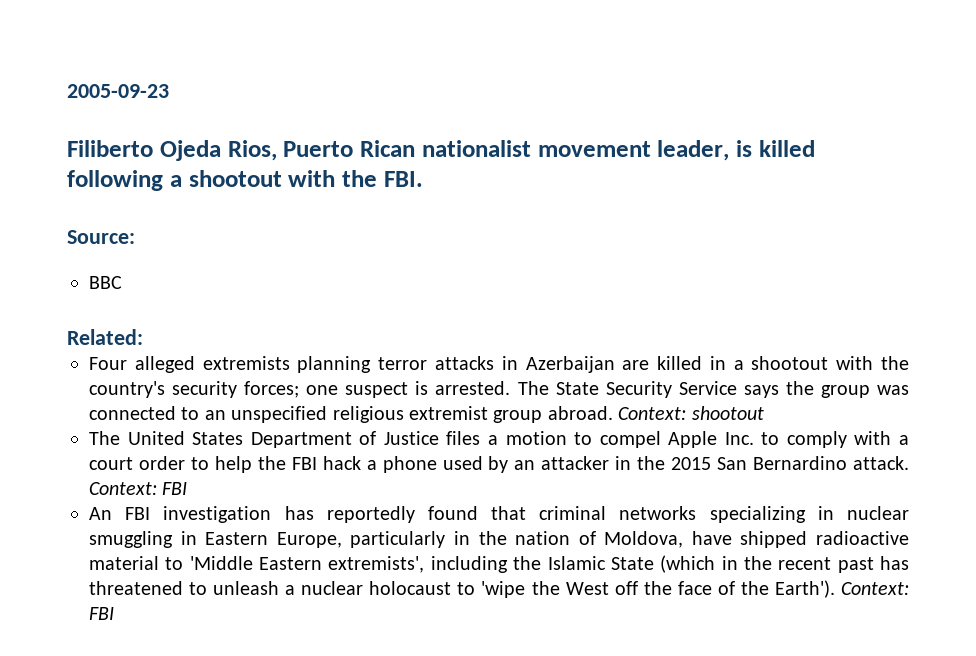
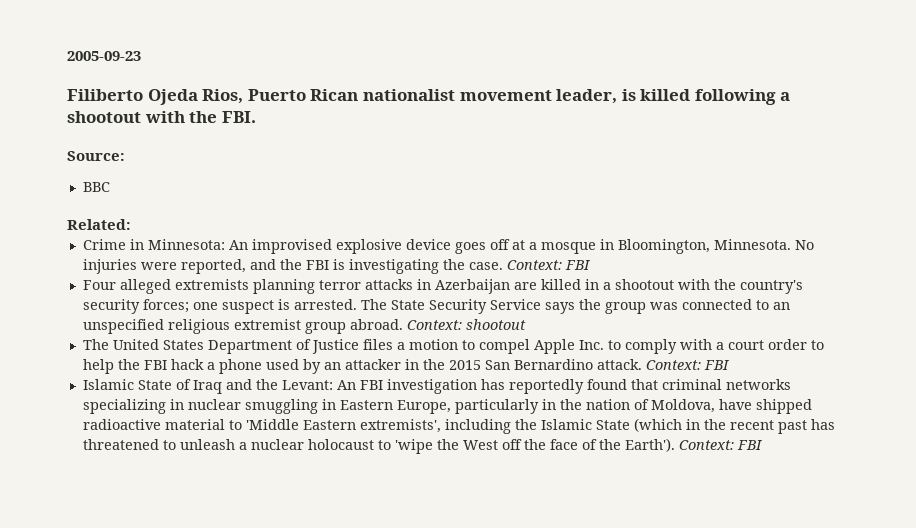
+ Crime in Minnesota: An improvised explosive device goes off at a mosque in Bloomington, Minnesota. No injuries were reported, and the FBI is investigating the case. Context: FBI
- An FBI investigation has reportedly found that criminal networks specializing in nuclear smuggling in Eastern Europe, particularly in the nation of Moldova, have shipped radioactive material to 'Middle Eastern extremists', including the Islamic State (which in the recent past has threatened to unleash a nuclear holocaust to 'wipe the West off the face of the Earth').
+ Islamic State of Iraq and the Levant: An FBI investigation has reportedly found that criminal networks specializing in nuclear smuggling in Eastern Europe, particularly in the nation of Moldova, have shipped radioactive material to 'Middle Eastern extremists', including the Islamic State (which in the recent past has threatened to unleash a nuclear holocaust to 'wipe the West off the face of the Earth').

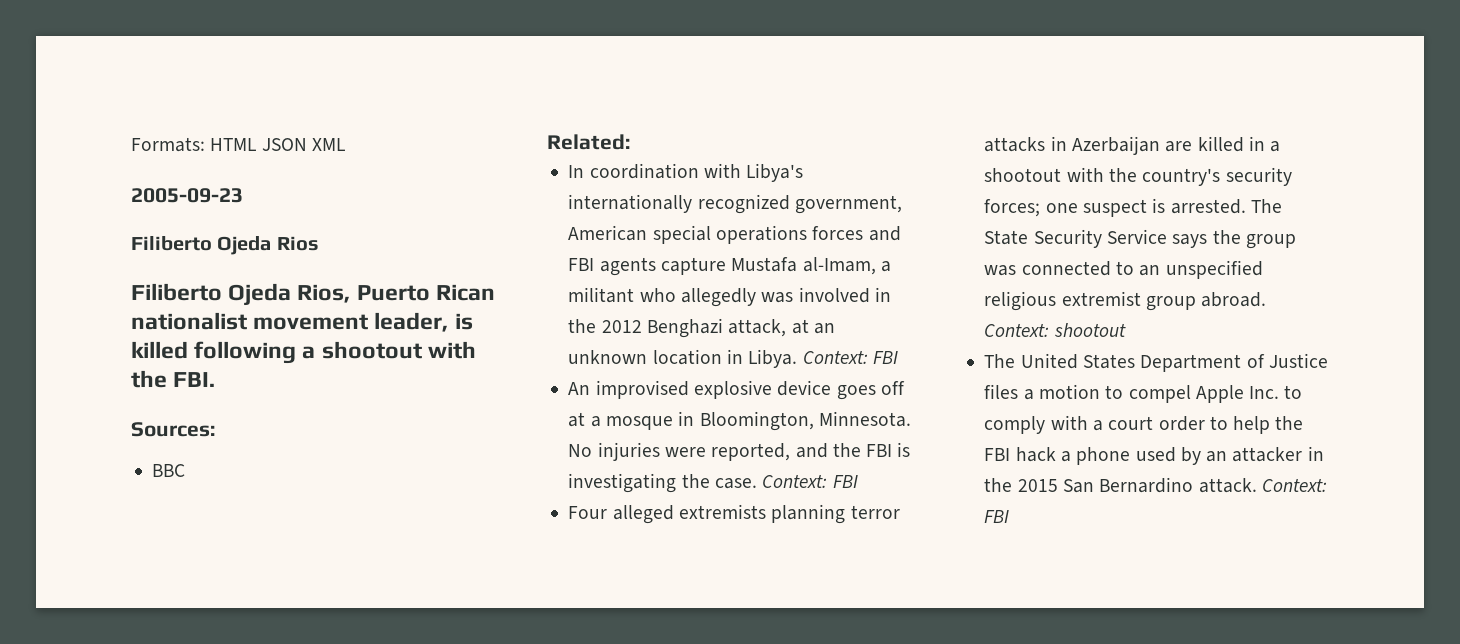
+ Formats: HTML JSON XML
  2005-09-23
+ Filiberto Ojeda Rios
- Source:
+ Sources:
- Crime in Minnesota: An improvised explosive device goes off at a mosque in Bloomington, Minnesota.
+ In coordination with Libya's internationally recognized government, American special operations forces and FBI agents capture Mustafa al-Imam, a militant who allegedly was involved in the 2012 Benghazi attack, at an unknown location in Libya. Context: FBI
+ An improvised explosive device goes off at a mosque in Bloomington, Minnesota.
- Islamic State of Iraq and the Levant: An FBI investigation has reportedly found that criminal networks specializing in nuclear smuggling in Eastern Europe, particularly in the nation of Moldova, have shipped radioactive material to 'Middle Eastern extremists', including the Islamic State (which in the recent past has threatened to unleash a nuclear holocaust to 'wipe the West off the face of the Earth'). Context: FBI

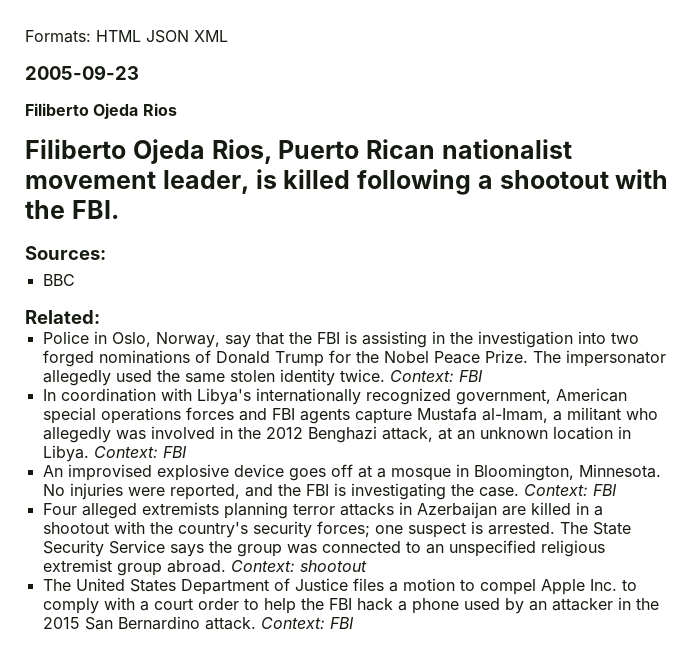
+ Police in Oslo, Norway, say that the FBI is assisting in the investigation into two forged nominations of Donald Trump for the Nobel Peace Prize. The impersonator allegedly used the same stolen identity twice. Context: FBI

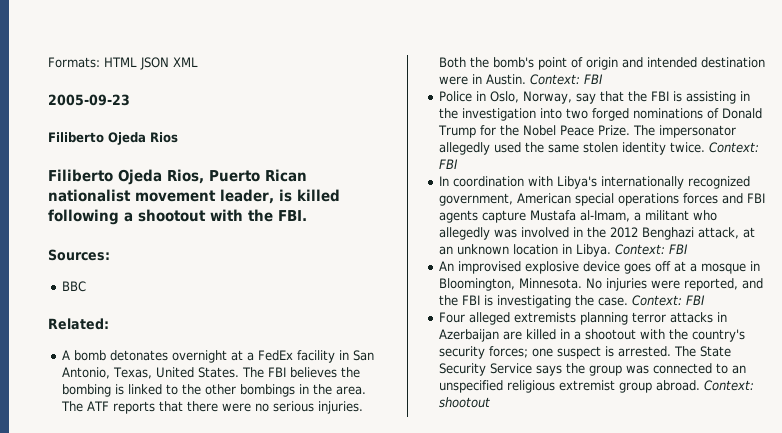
+ A bomb detonates overnight at a FedEx facility in San Antonio, Texas, United States. The FBI believes the bombing is linked to the other bombings in the area. The ATF reports that there were no serious injuries. Both the bomb's point of origin and intended destination were in Austin. Context: FBI
- The United States Department of Justice files a motion to compel Apple Inc. to comply with a court order to help the FBI hack a phone used by an attacker in the 2015 San Bernardino attack. Context: FBI

